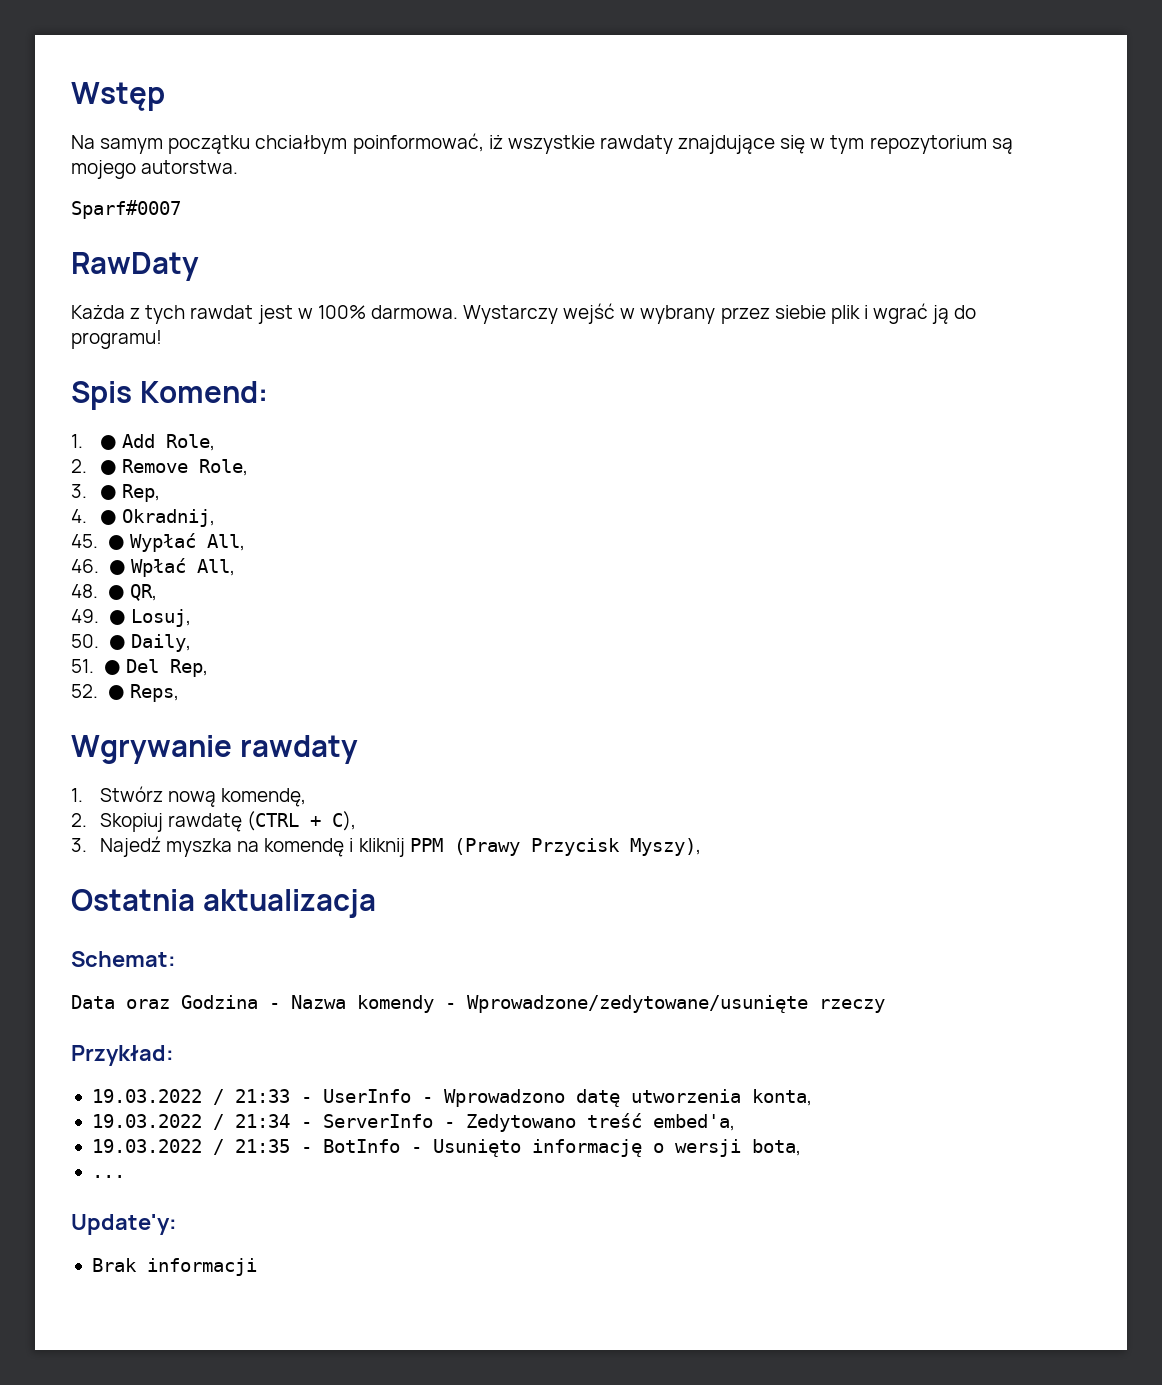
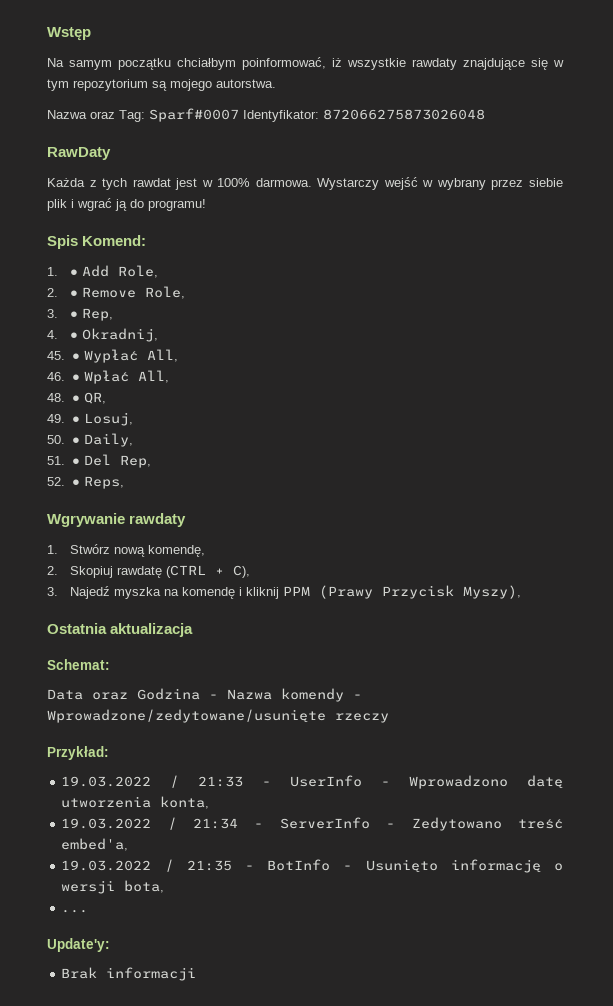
- Sparf#0007
+ Nazwa oraz Tag: Sparf#0007 Identyfikator: 872066275873026048

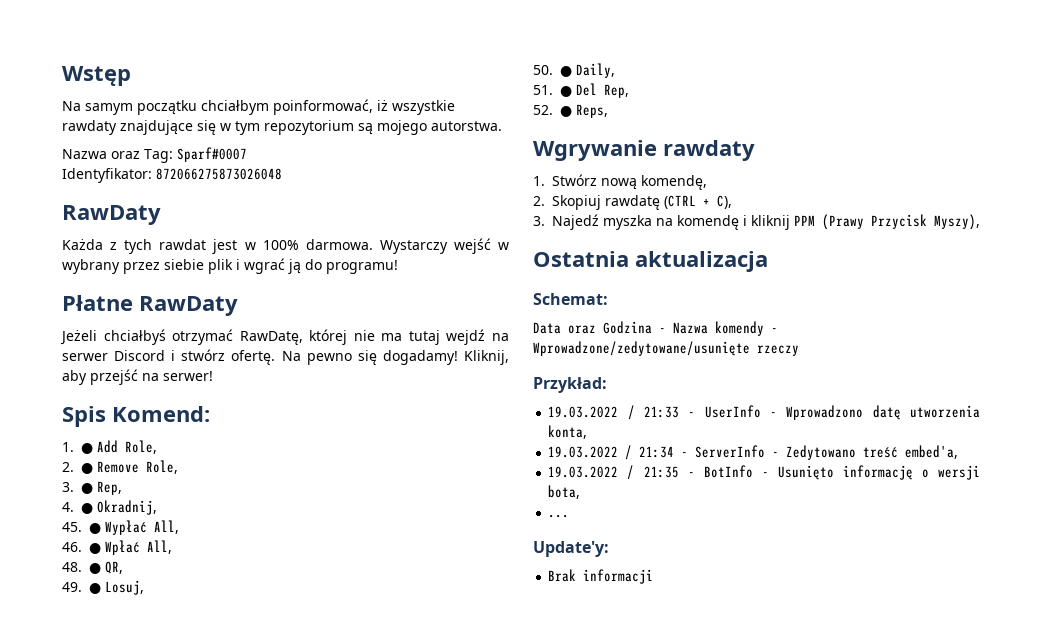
- Nazwa oraz Tag: Sparf#0007 Identyfikator: 872066275873026048
+ Nazwa oraz Tag: Sparf#0007
+ Identyfikator: 872066275873026048
+ Płatne RawDaty
+ Jeżeli chciałbyś otrzymać RawDatę, której nie ma tutaj wejdź na serwer Discord i stwórz ofertę. Na pewno się dogadamy! Kliknij, aby przejść na serwer!

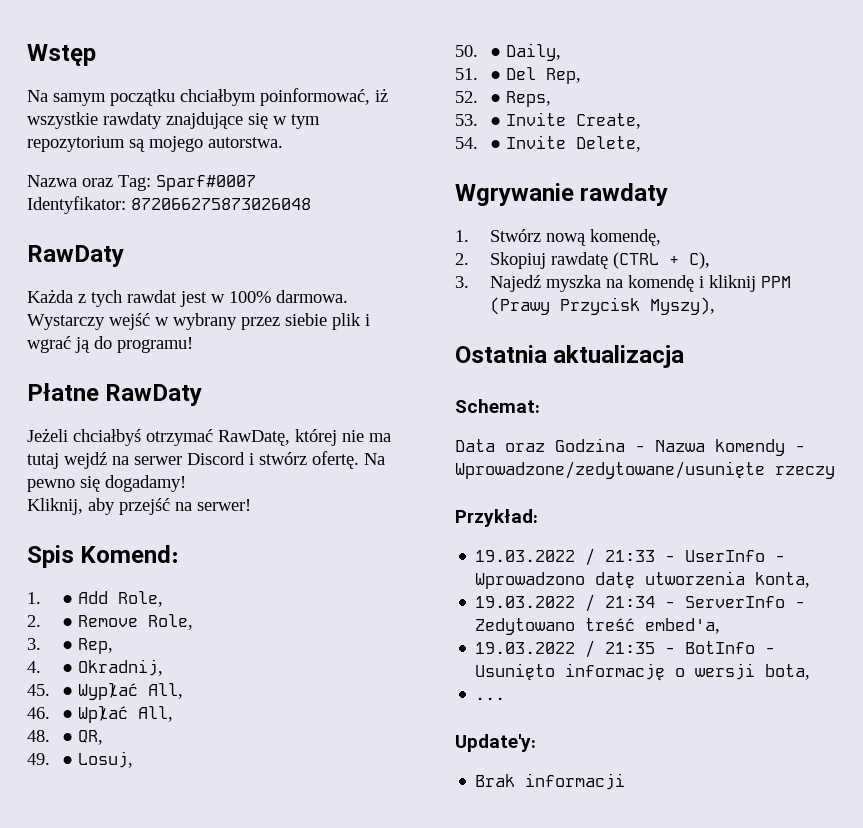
- Na pewno się dogadamy! Kliknij, aby przejść na serwer!
+ Na pewno się dogadamy!
+ Kliknij, aby przejść na serwer!
+ 53. ● Invite Create,
+ 54. ● Invite Delete,

